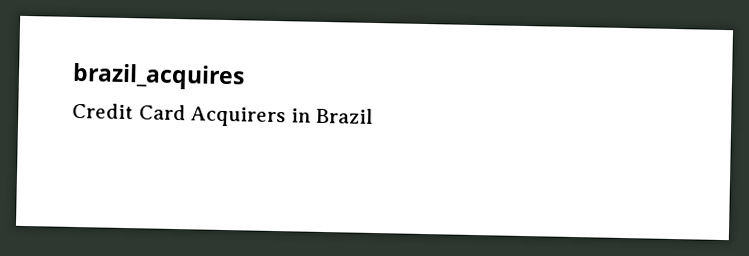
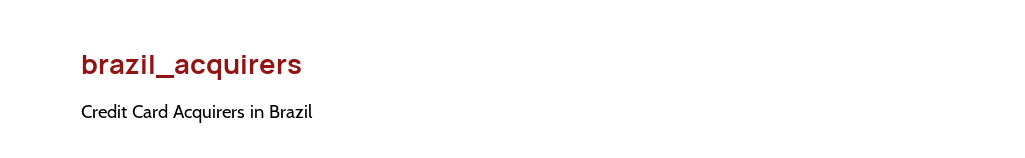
- brazil_acquires
+ brazil_acquirers

